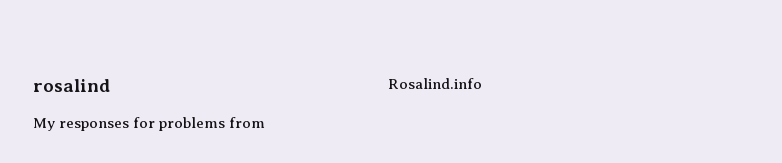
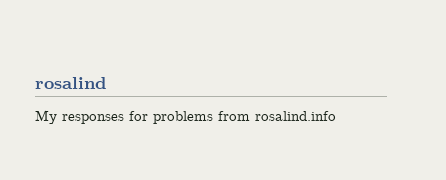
- My responses for problems from Rosalind.info
+ My responses for problems from rosalind.info

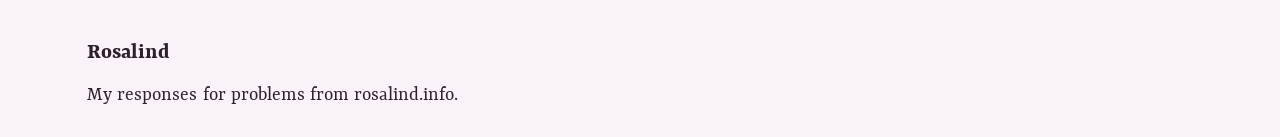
- rosalind
+ Rosalind
- My responses for problems from rosalind.info
+ My responses for problems from rosalind.info.

